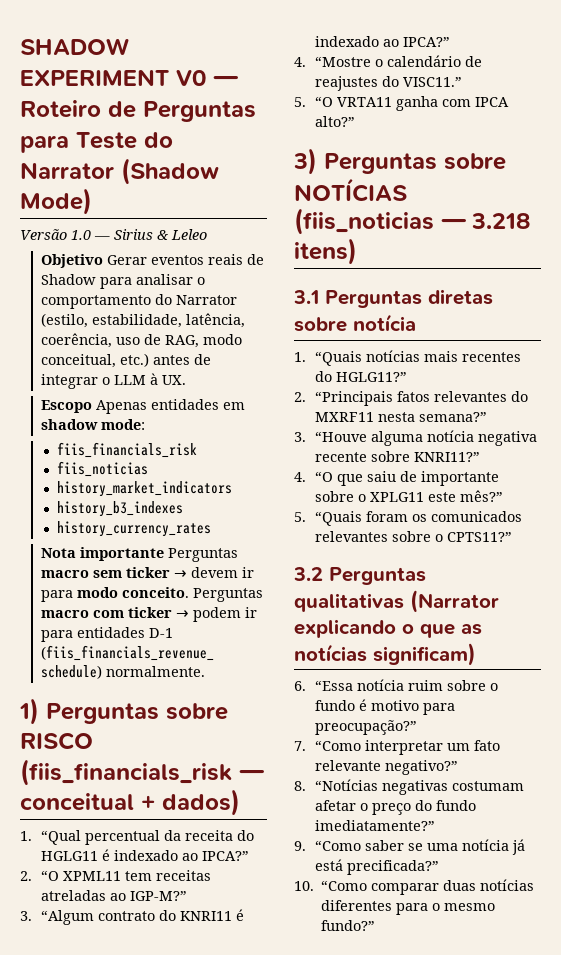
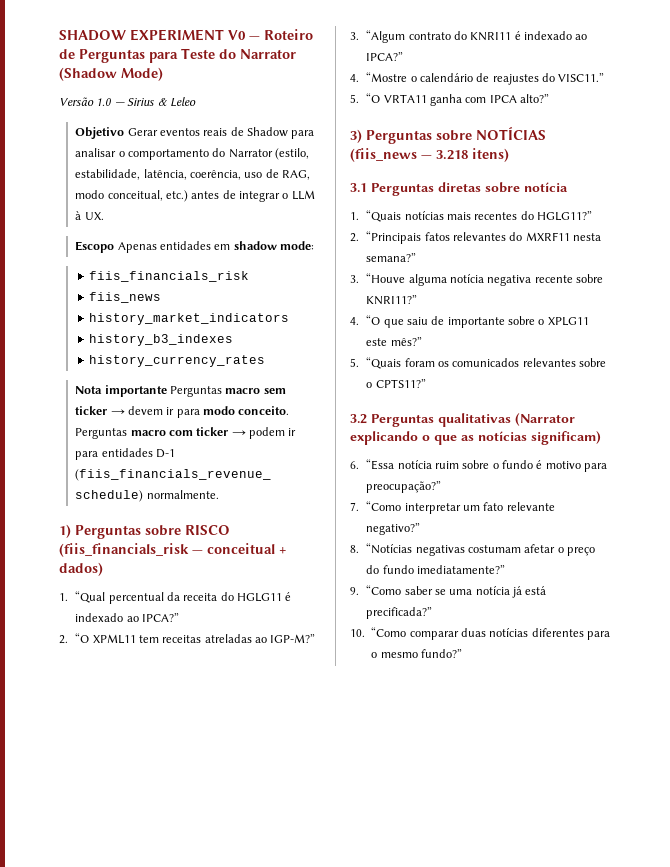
- fiis_noticias
+ fiis_news
- 3) Perguntas sobre NOTÍCIAS (fiis_noticias — 3.218 itens)
+ 3) Perguntas sobre NOTÍCIAS (fiis_news — 3.218 itens)

